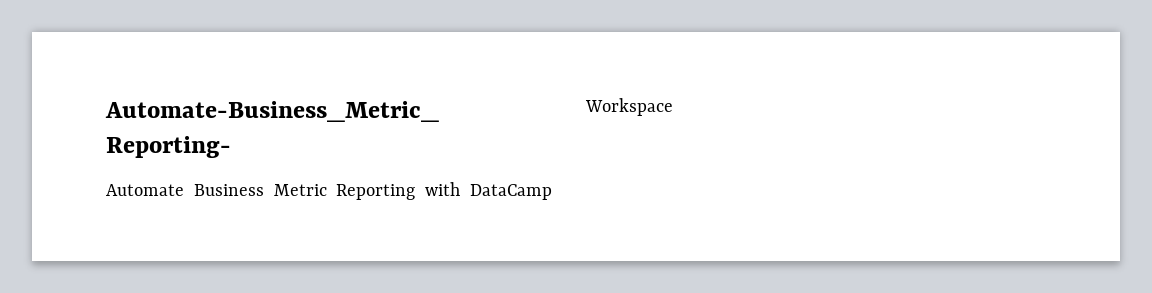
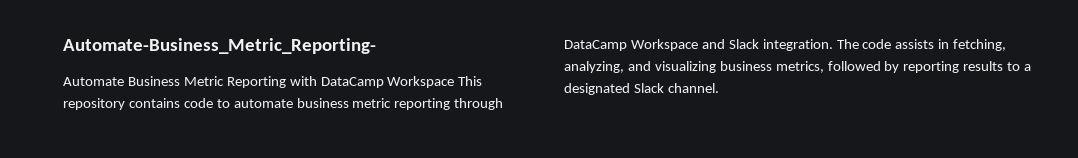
- Automate Business Metric Reporting with DataCamp Workspace
+ Automate Business Metric Reporting with DataCamp Workspace This repository contains code to automate business metric reporting through DataCamp Workspace and Slack integration. The code assists in fetching, analyzing, and visualizing business metrics, followed by reporting results to a designated Slack channel.

